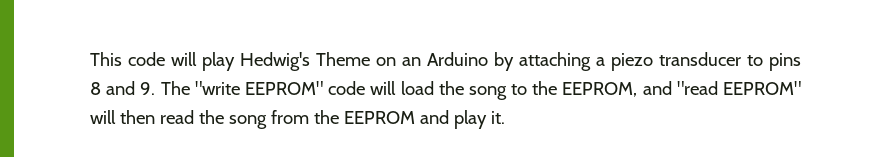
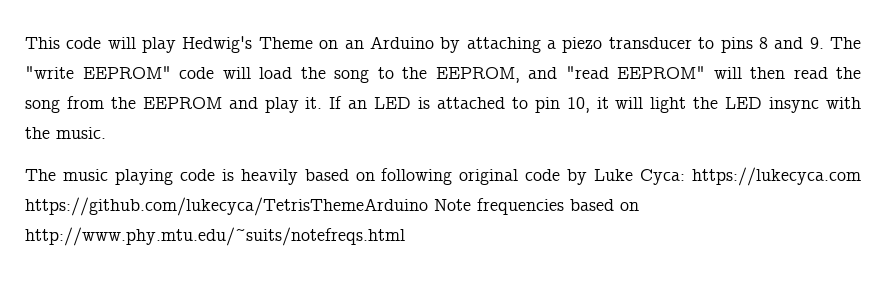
+ If an LED is attached to pin 10, it will light the LED insync with the music.
+ The music playing code is heavily based on following original code by Luke Cyca: https://lukecyca.com https://github.com/lukecyca/TetrisThemeArduino Note frequencies based on http://www.phy.mtu.edu/~suits/notefreqs.html

